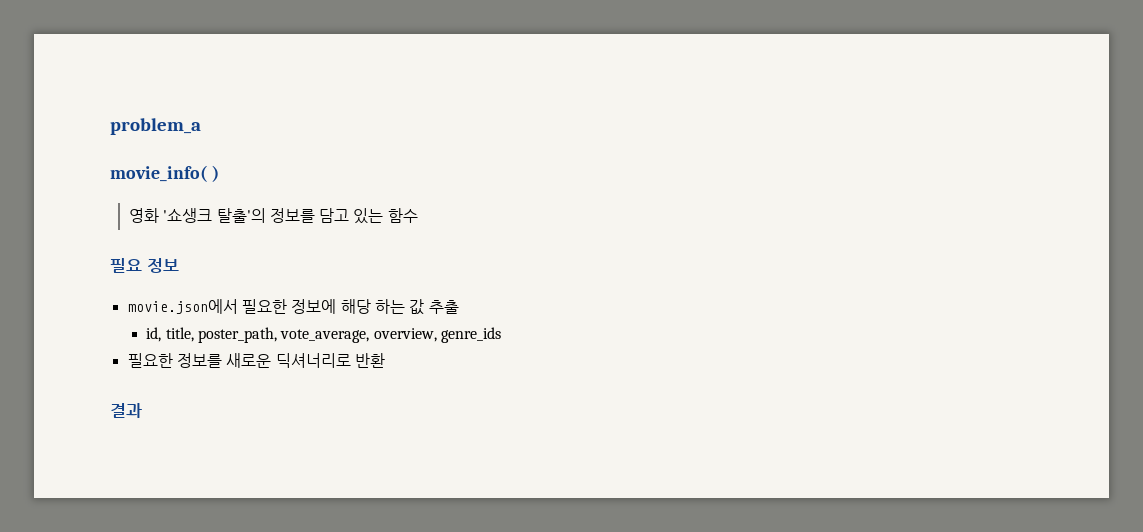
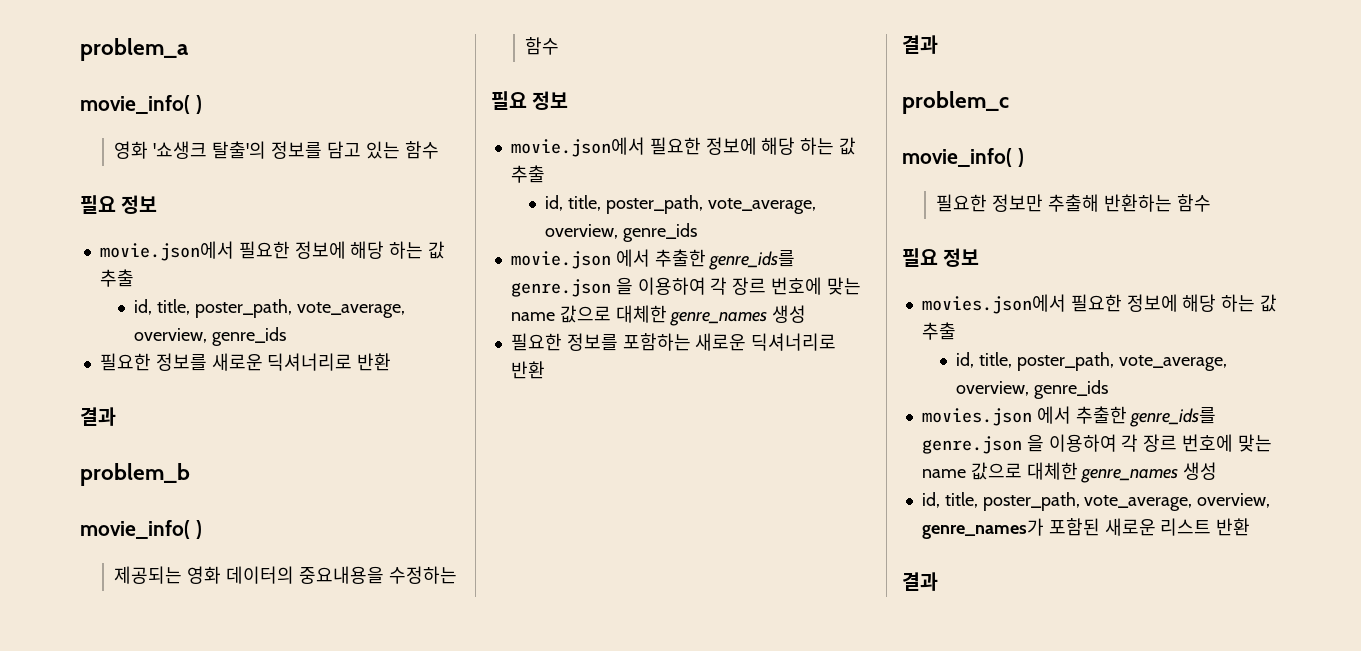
+ problem_b
+ movie_info( )
+ 제공되는 영화 데이터의 중요내용을 수정하는 함수
+ 필요 정보
+ movie.json에서 필요한 정보에 해당 하는 값 추출
+ id, title, poster_path, vote_average, overview, genre_ids
+ movie.json 에서 추출한 genre_ids를 genre.json 을 이용하여 각 장르 번호에 맞는 name 값으로 대체한 genre_names 생성
+ 필요한 정보를 포함하는 새로운 딕셔너리로 반환
+ 결과
+ problem_c
+ movie_info( )
+ 필요한 정보만 추출해 반환하는 함수
+ 필요 정보
+ movies.json에서 필요한 정보에 해당 하는 값 추출
+ id, title, poster_path, vote_average, overview, genre_ids
+ movies.json 에서 추출한 genre_ids를 genre.json 을 이용하여 각 장르 번호에 맞는 name 값으로 대체한 genre_names 생성
+ id, title, poster_path, vote_average, overview, genre_names가 포함된 새로운 리스트 반환
+ 결과

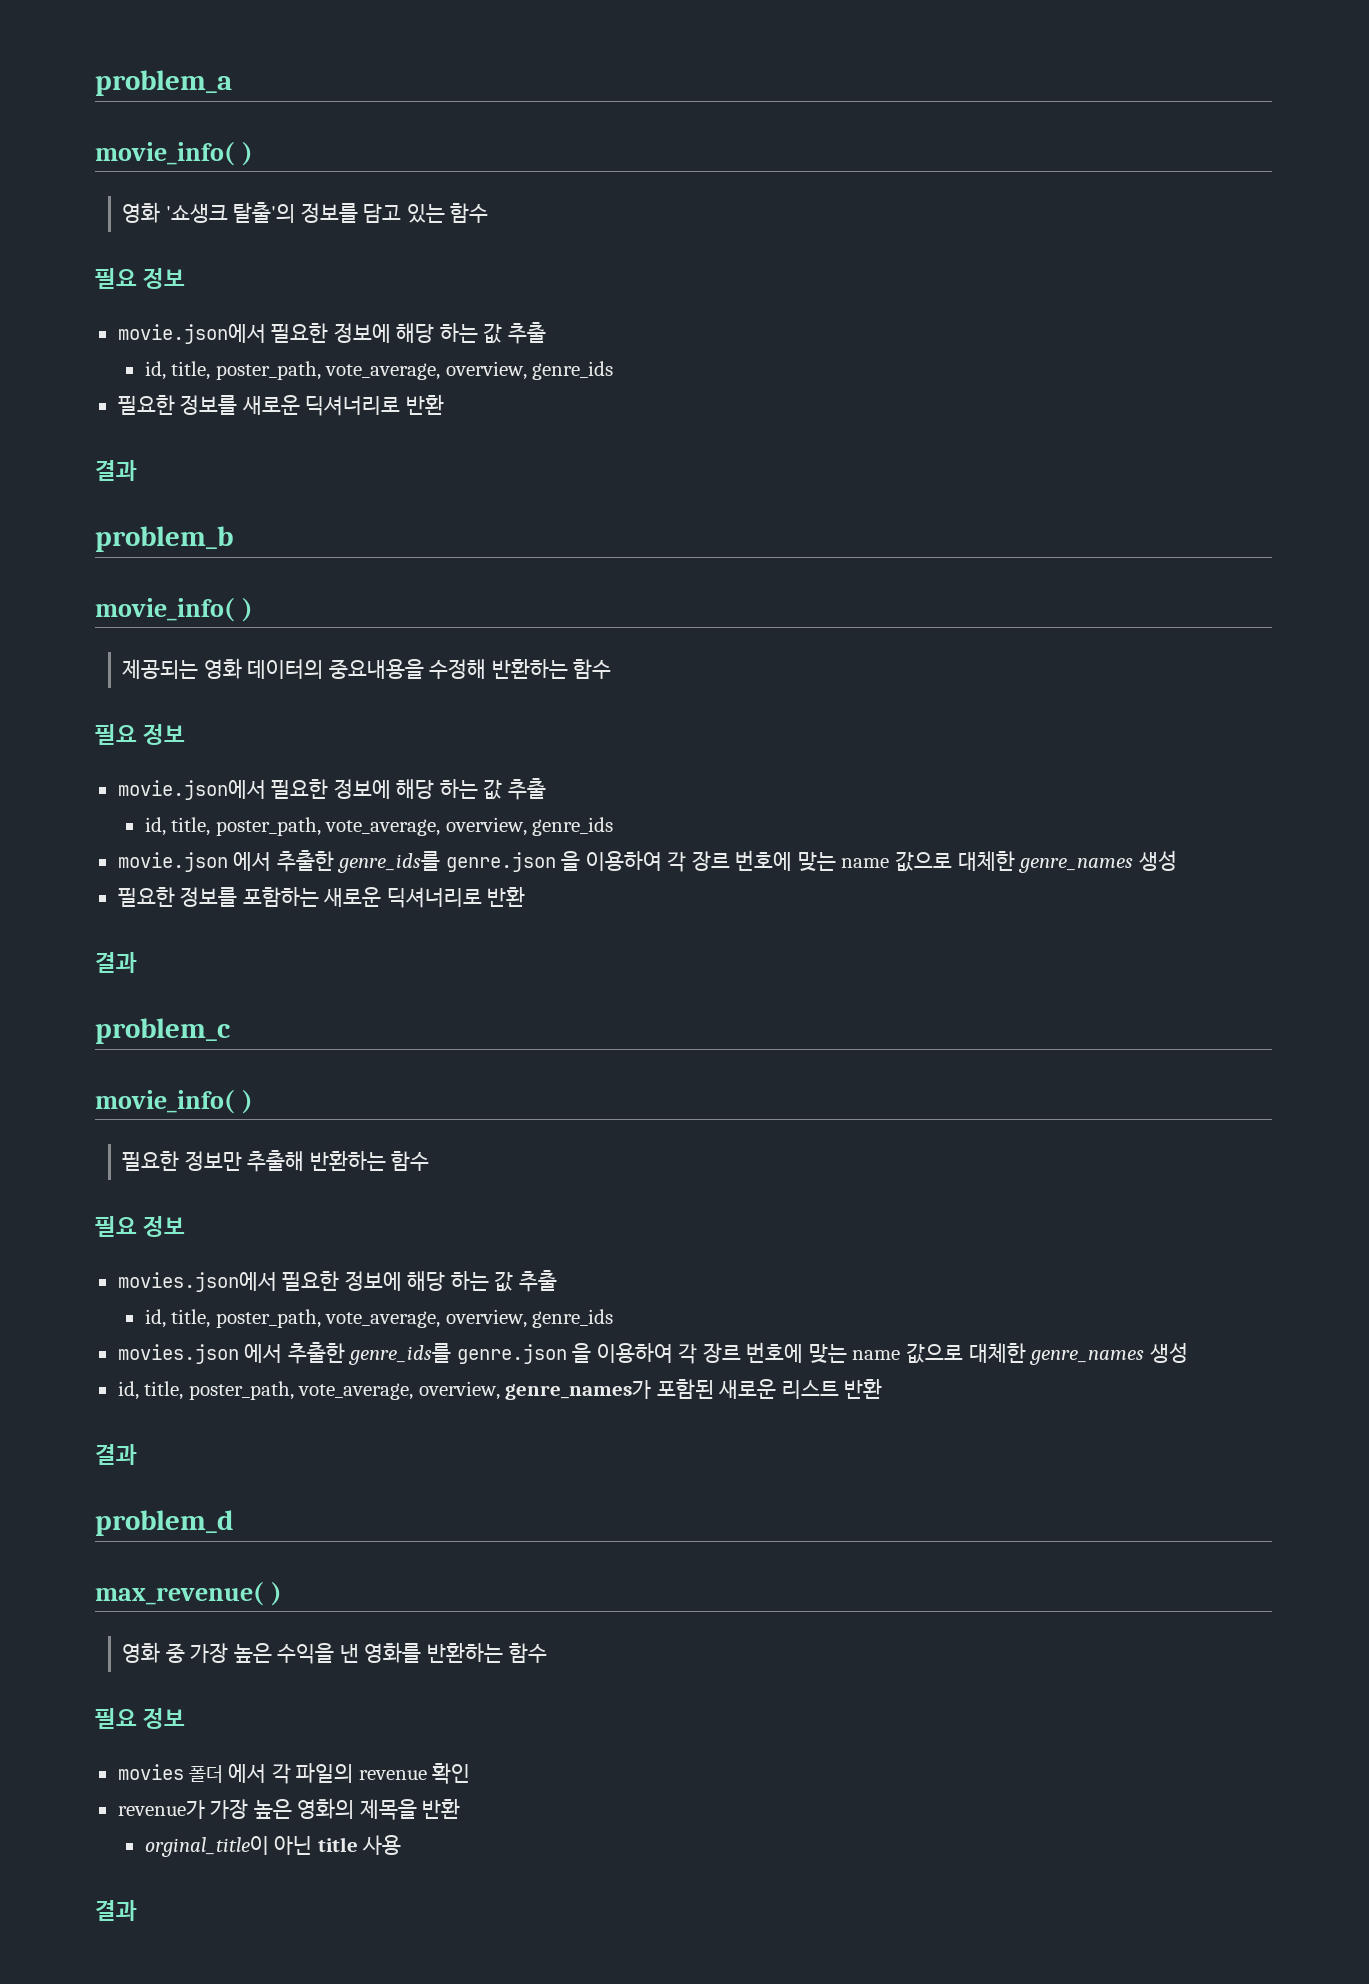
- 제공되는 영화 데이터의 중요내용을 수정하는 함수
+ 제공되는 영화 데이터의 중요내용을 수정해 반환하는 함수
+ problem_d
+ max_revenue( )
+ 영화 중 가장 높은 수익을 낸 영화를 반환하는 함수
+ 필요 정보
+ movies 폴더 에서 각 파일의 revenue 확인
+ revenue가 가장 높은 영화의 제목을 반환
+ orginal_title이 아닌 title 사용
+ 결과

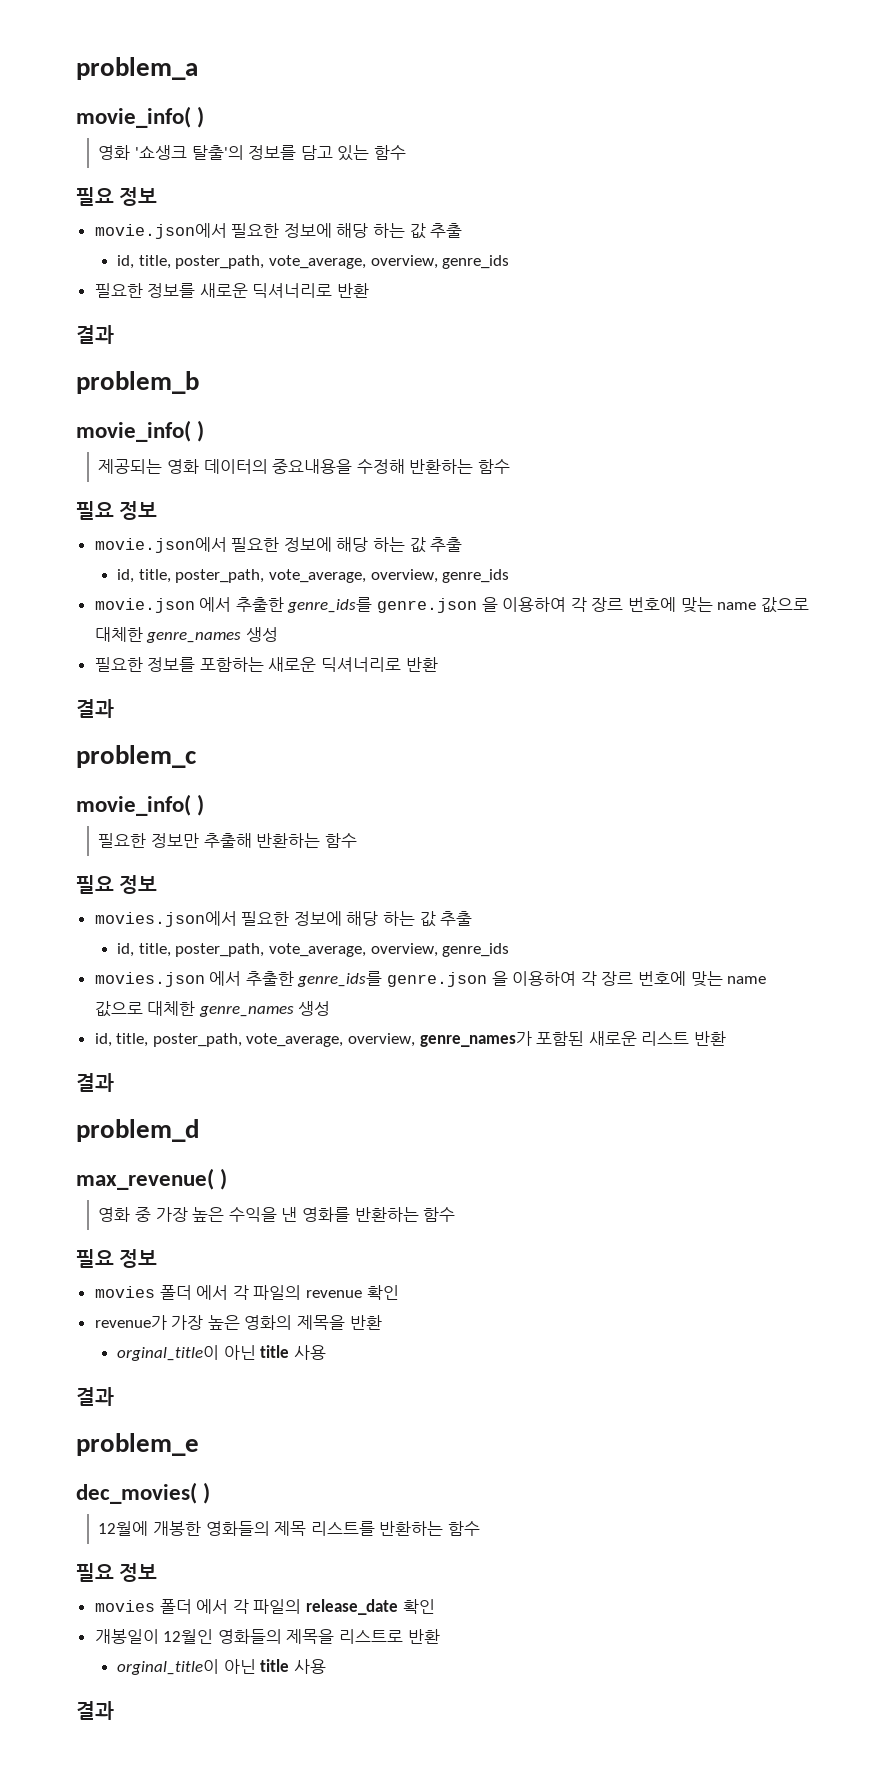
+ problem_e
+ dec_movies( )
+ 12월에 개봉한 영화들의 제목 리스트를 반환하는 함수
+ 필요 정보
+ movies 폴더 에서 각 파일의 release_date 확인
+ 개봉일이 12월인 영화들의 제목을 리스트로 반환
+ orginal_title이 아닌 title 사용
+ 결과

